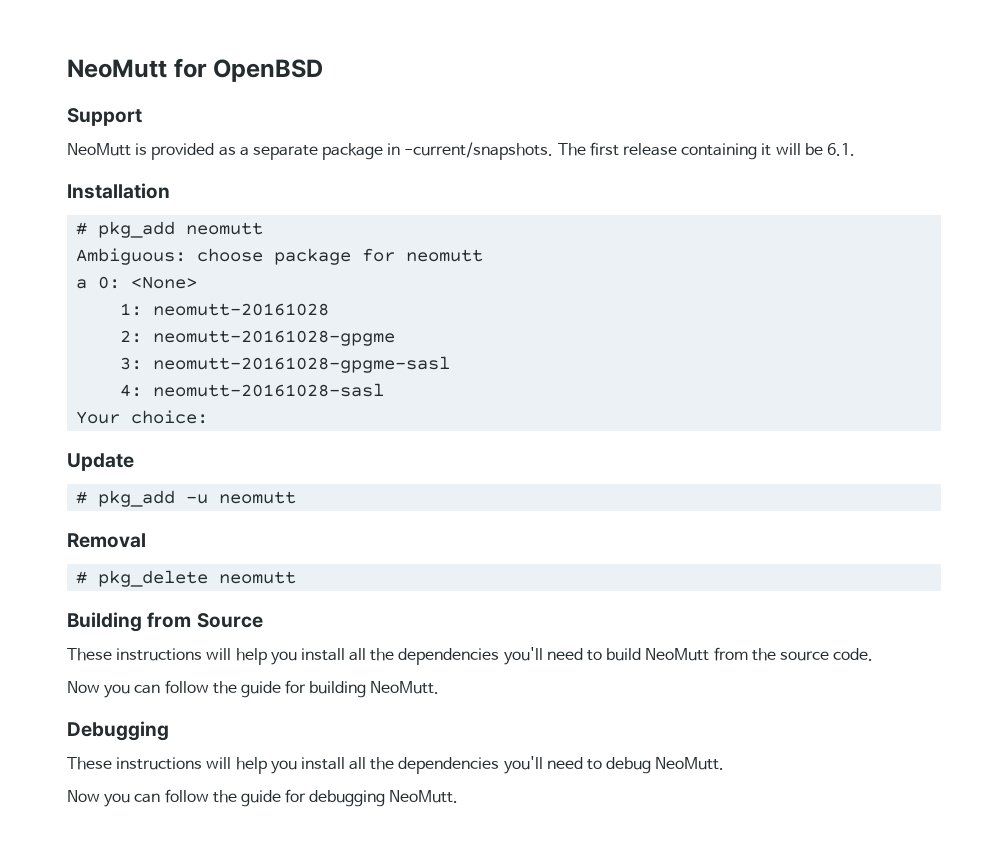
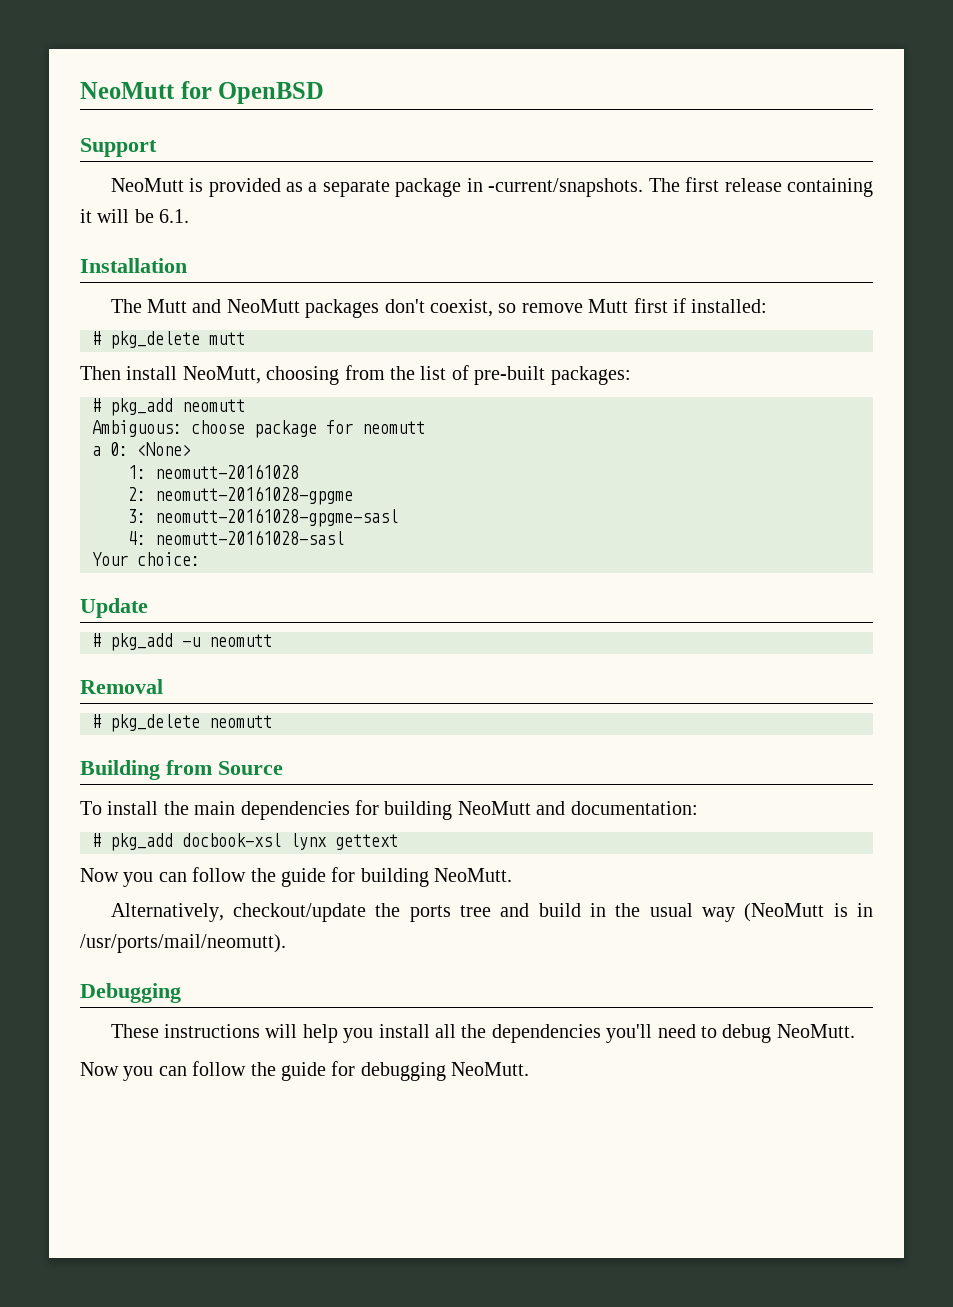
+ The Mutt and NeoMutt packages don't coexist, so remove Mutt first if installed:
+ # pkg_delete mutt
+ Then install NeoMutt, choosing from the list of pre-built packages:
- These instructions will help you install all the dependencies you'll need to build NeoMutt from the source code.
+ To install the main dependencies for building NeoMutt and documentation:
+ # pkg_add docbook-xsl lynx gettext
+ Alternatively, checkout/update the ports tree and build in the usual way (NeoMutt is in /usr/ports/mail/neomutt).

